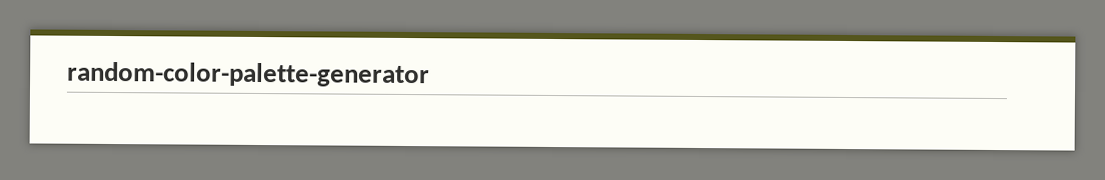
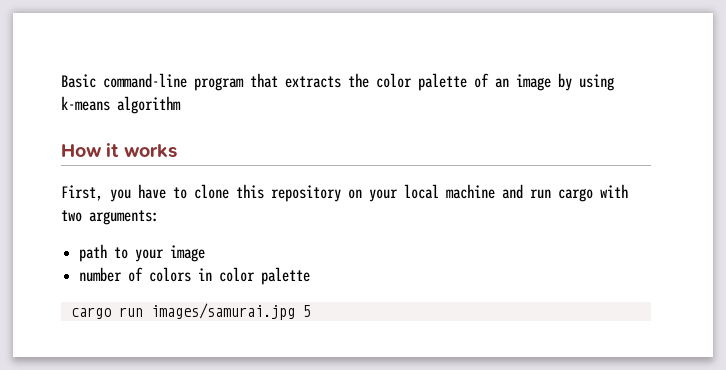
- random-color-palette-generator
+ Basic command-line program that extracts the color palette of an image by using k-means algorithm
+ How it works
+ First, you have to clone this repository on your local machine and run cargo with two arguments:
+ path to your image
+ number of colors in color palette
+ cargo run images/samurai.jpg 5

